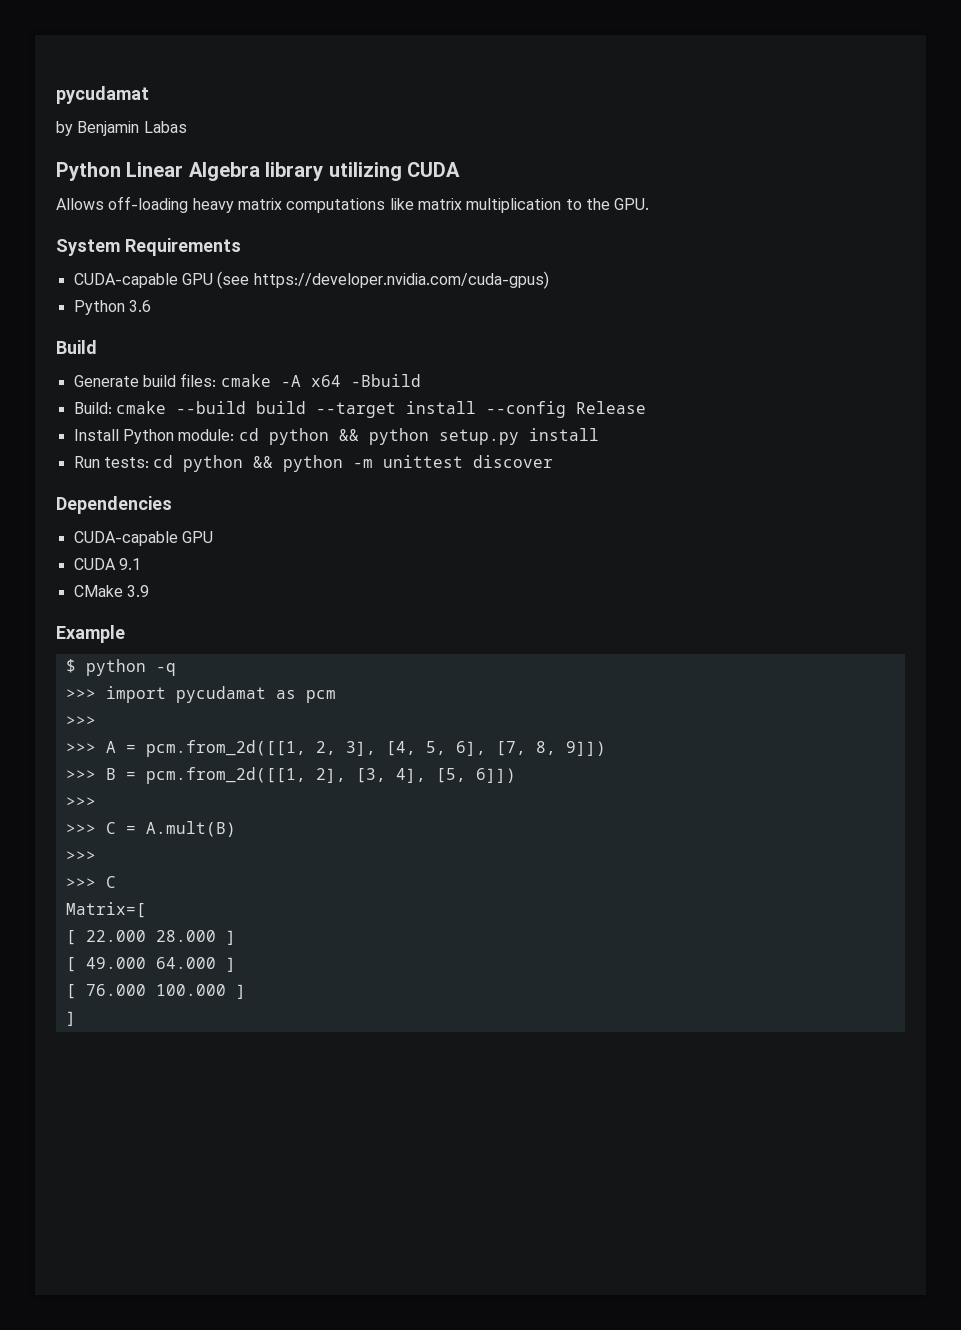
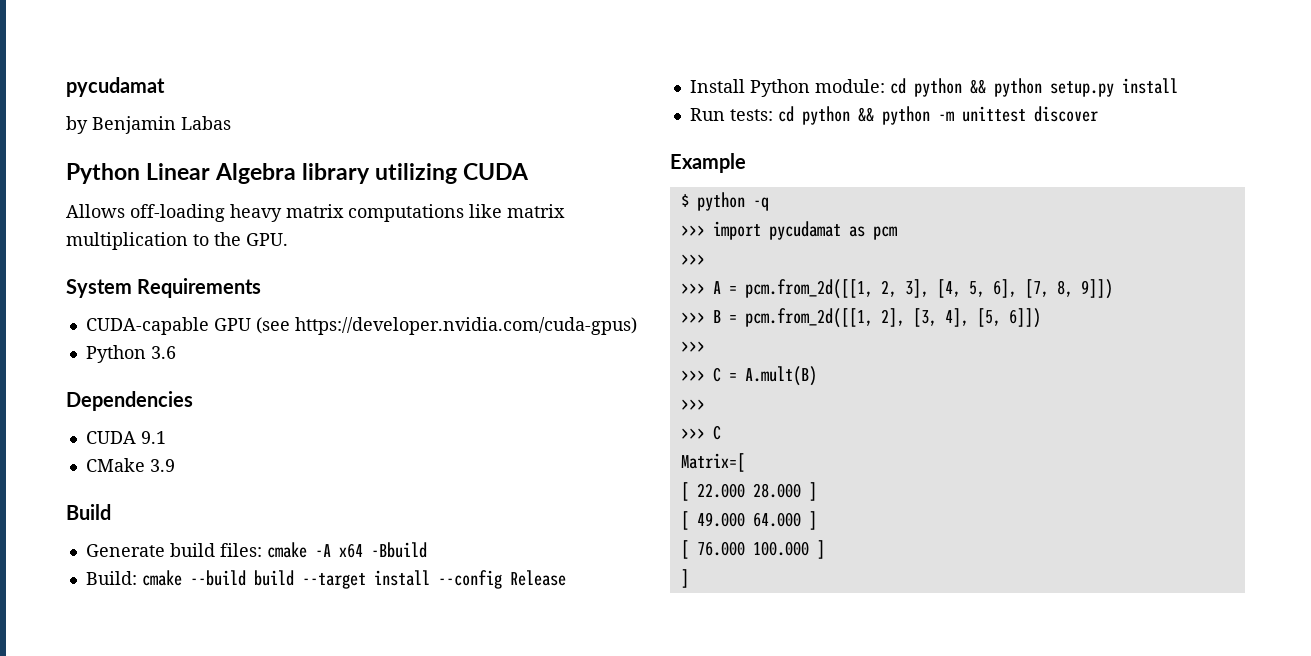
+ Dependencies
+ CUDA 9.1
+ CMake 3.9
- Dependencies
- CUDA-capable GPU
- CUDA 9.1
- CMake 3.9

